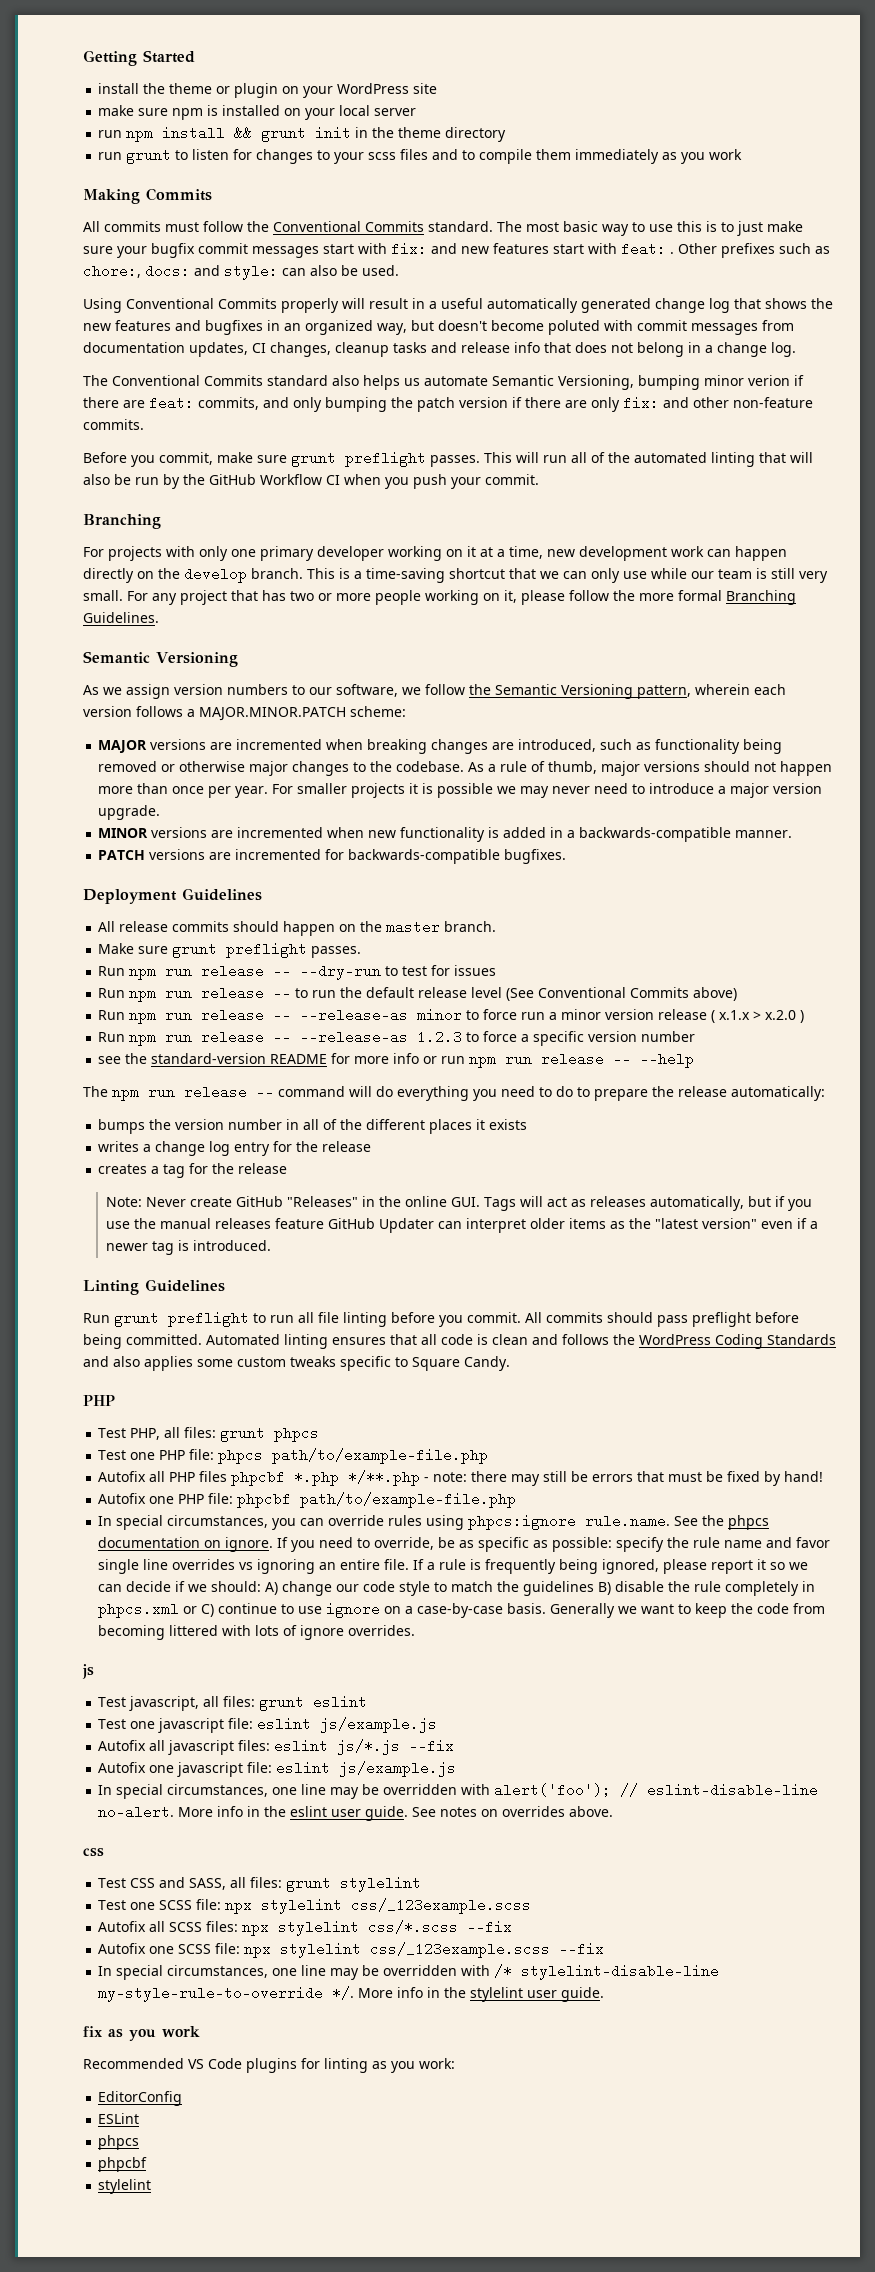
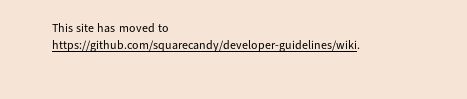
- Getting Started
- install the theme or plugin on your WordPress site
- make sure npm is installed on your local server
- run npm install && grunt init in the theme directory
- run grunt to listen for changes to your scss files and to compile them immediately as you work
- Making Commits
- All commits must follow the Conventional Commits standard. The most basic way to use this is to just make sure your bugfix commit messages start with fix: and new features start with feat: . Other prefixes such as chore:, docs: and style: can also be used.
- Using Conventional Commits properly will result in a useful automatically generated change log that shows the new features and bugfixes in an organized way, but doesn't become poluted with commit messages from documentation updates, CI changes, cleanup tasks and release info that does not belong in a change log.
- The Conventional Commits standard also helps us automate Semantic Versioning, bumping minor verion if there are feat: commits, and only bumping the patch version if there are only fix: and other non-feature commits.
- Before you commit, make sure grunt preflight passes. This will run all of the automated linting that will also be run by the GitHub Workflow CI when you push your commit.
- Branching
- For projects with only one primary developer working on it at a time, new development work can happen directly on the develop branch. This is a time-saving shortcut that we can only use while our team is still very small. For any project that has two or more people working on it, please follow the more formal Branching Guidelines.
- Semantic Versioning
- As we assign version numbers to our software, we follow the Semantic Versioning pattern, wherein each version follows a MAJOR.MINOR.PATCH scheme:
- MAJOR versions are incremented when breaking changes are introduced, such as functionality being removed or otherwise major changes to the codebase. As a rule of thumb, major versions should not happen more than once per year. For smaller projects it is possible we may never need to introduce a major version upgrade.
- MINOR versions are incremented when new functionality is added in a backwards-compatible manner.
- PATCH versions are incremented for backwards-compatible bugfixes.
- Deployment Guidelines
- All release commits should happen on the master branch.
- Make sure grunt preflight passes.
- Run npm run release -- --dry-run to test for issues
- Run npm run release -- to run the default release level (See Conventional Commits above)
- Run npm run release -- --release-as minor to force run a minor version release ( x.1.x > x.2.0 )
- Run npm run release -- --release-as 1.2.3 to force a specific version number
- see the standard-version README for more info or run npm run release -- --help
- The npm run release -- command will do everything you need to do to prepare the release automatically:
- bumps the version number in all of the different places it exists
- writes a change log entry for the release
- creates a tag for the release
- Note: Never create GitHub "Releases" in the online GUI. Tags will act as releases automatically, but if you use the manual releases feature GitHub Updater can interpret older items as the "latest version" even if a newer tag is introduced.
- Linting Guidelines
- Run grunt preflight to run all file linting before you commit. All commits should pass preflight before being committed. Automated linting ensures that all code is clean and follows the WordPress Coding Standards and also applies some custom tweaks specific to Square Candy.
- PHP
- Test PHP, all files: grunt phpcs
- Test one PHP file: phpcs path/to/example-file.php
- Autofix all PHP files phpcbf *.php */**.php - note: there may still be errors that must be fixed by hand!
- Autofix one PHP file: phpcbf path/to/example-file.php
- In special circumstances, you can override rules using phpcs:ignore rule.name. See the phpcs documentation on ignore. If you need to override, be as specific as possible: specify the rule name and favor single line overrides vs ignoring an entire file. If a rule is frequently being ignored, please report it so we can decide if we should: A) change our code style to match the guidelines B) disable the rule completely in phpcs.xml or C) continue to use ignore on a case-by-case basis. Generally we want to keep the code from becoming littered with lots of ignore overrides.
- js
- Test javascript, all files: grunt eslint
- Test one javascript file: eslint js/example.js
- Autofix all javascript files: eslint js/*.js --fix
- Autofix one javascript file: eslint js/example.js
- In special circumstances, one line may be overridden with alert('foo'); // eslint-disable-line no-alert. More info in the eslint user guide. See notes on overrides above.
- css
- Test CSS and SASS, all files: grunt stylelint
- Test one SCSS file: npx stylelint css/_123example.scss
- Autofix all SCSS files: npx stylelint css/*.scss --fix
- Autofix one SCSS file: npx stylelint css/_123example.scss --fix
- In special circumstances, one line may be overridden with /* stylelint-disable-line my-style-rule-to-override */. More info in the stylelint user guide.
- fix as you work
- Recommended VS Code plugins for linting as you work:
- EditorConfig
- ESLint
- phpcs
- phpcbf
- stylelint
+ This site has moved to https://github.com/squarecandy/developer-guidelines/wiki.

